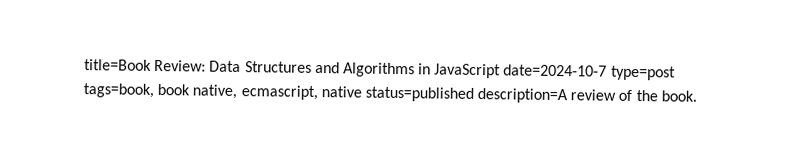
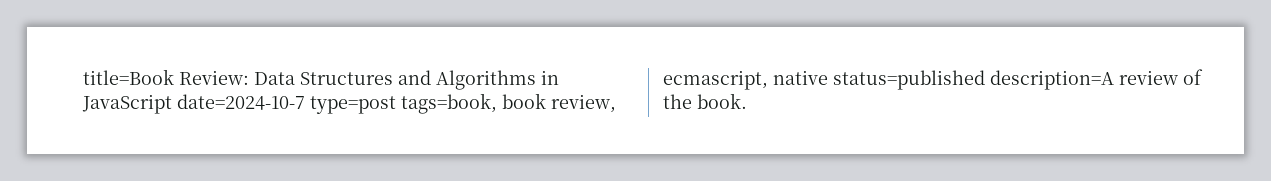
- title=Book Review: Data Structures and Algorithms in JavaScript date=2024-10-7 type=post tags=book, book native, ecmascript, native status=published description=A review of the book.
+ title=Book Review: Data Structures and Algorithms in JavaScript date=2024-10-7 type=post tags=book, book review, ecmascript, native status=published description=A review of the book.

